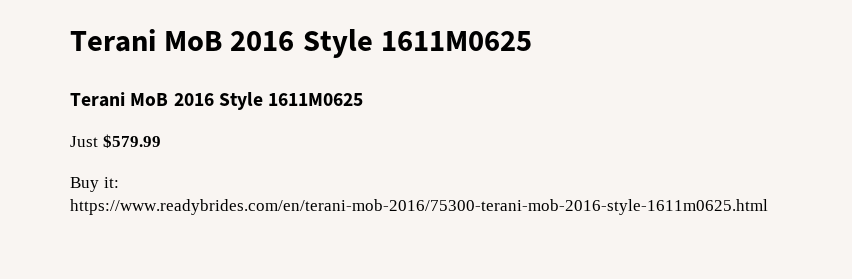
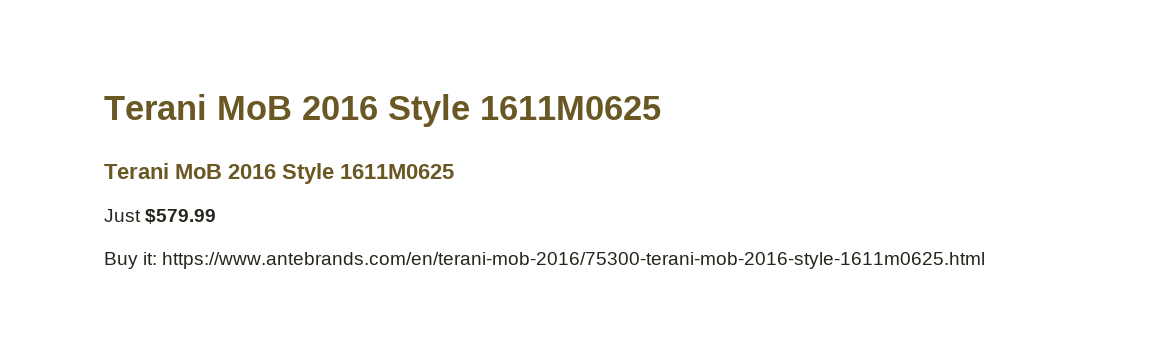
- Buy it: https://www.readybrides.com/en/terani-mob-2016/75300-terani-mob-2016-style-1611m0625.html
+ Buy it: https://www.antebrands.com/en/terani-mob-2016/75300-terani-mob-2016-style-1611m0625.html

